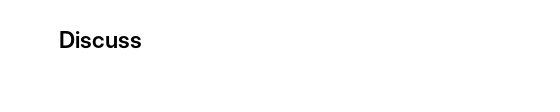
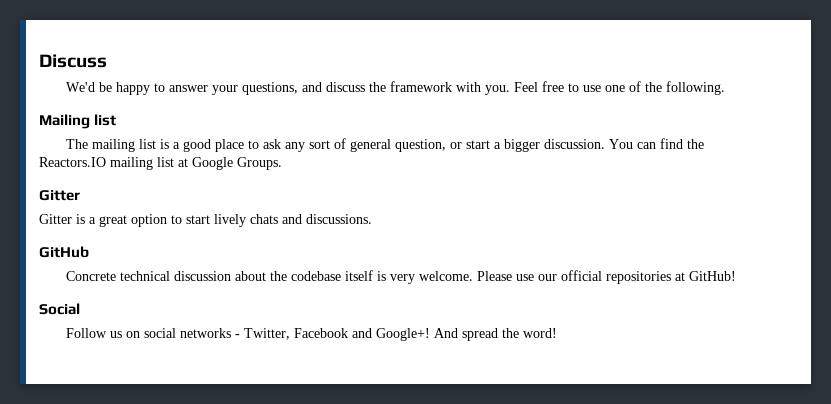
+ We'd be happy to answer your questions, and discuss the framework with you. Feel free to use one of the following.
+ Mailing list
+ The mailing list is a good place to ask any sort of general question, or start a bigger discussion. You can find the Reactors.IO mailing list at Google Groups.
+ Gitter
+ Gitter is a great option to start lively chats and discussions.
+ GitHub
+ Concrete technical discussion about the codebase itself is very welcome. Please use our official repositories at GitHub!
+ Social
+ Follow us on social networks - Twitter, Facebook and Google+! And spread the word!

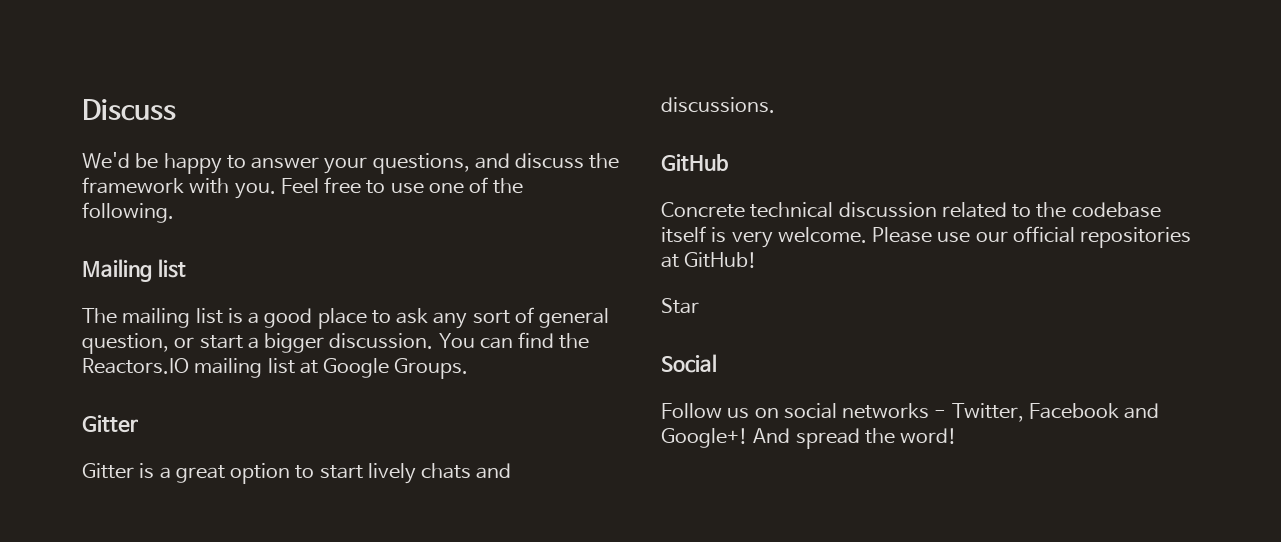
- Concrete technical discussion about the codebase itself is very welcome.
+ Concrete technical discussion related to the codebase itself is very welcome.
+ Star

